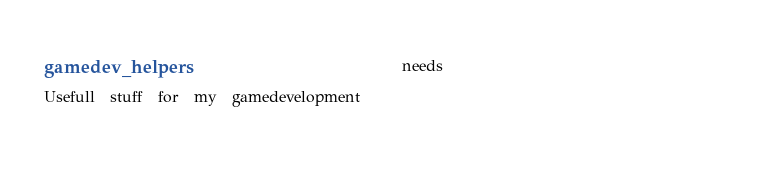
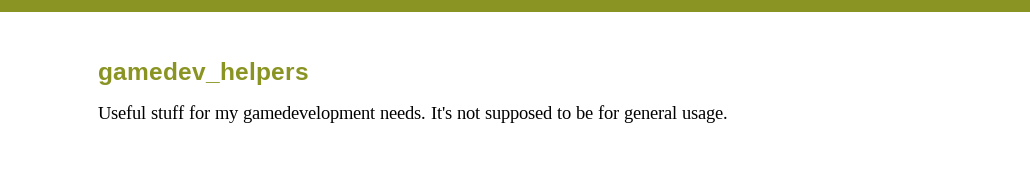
- Usefull stuff for my gamedevelopment needs
+ Useful stuff for my gamedevelopment needs. It's not supposed to be for general usage.

